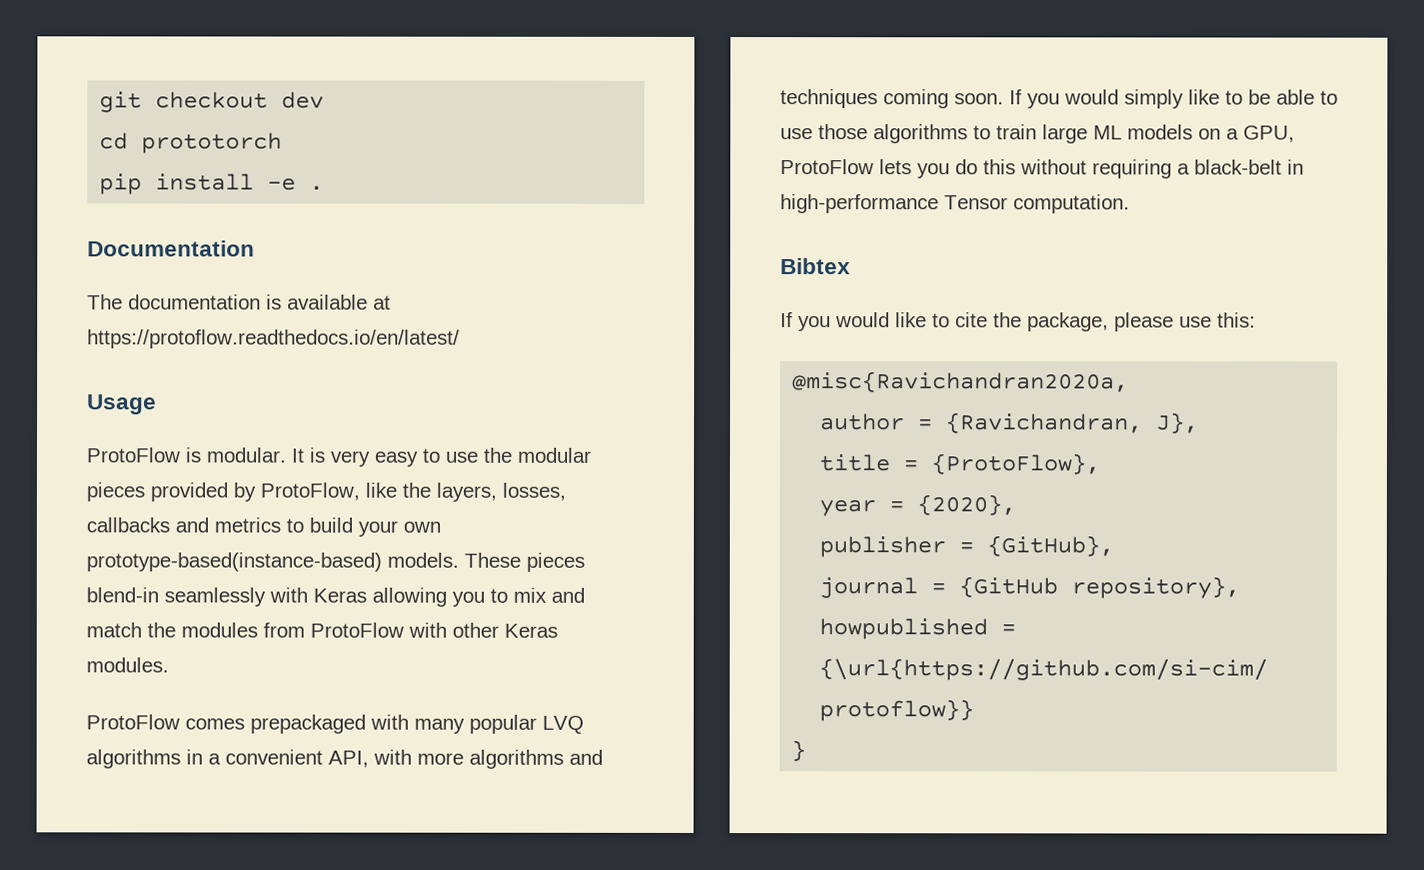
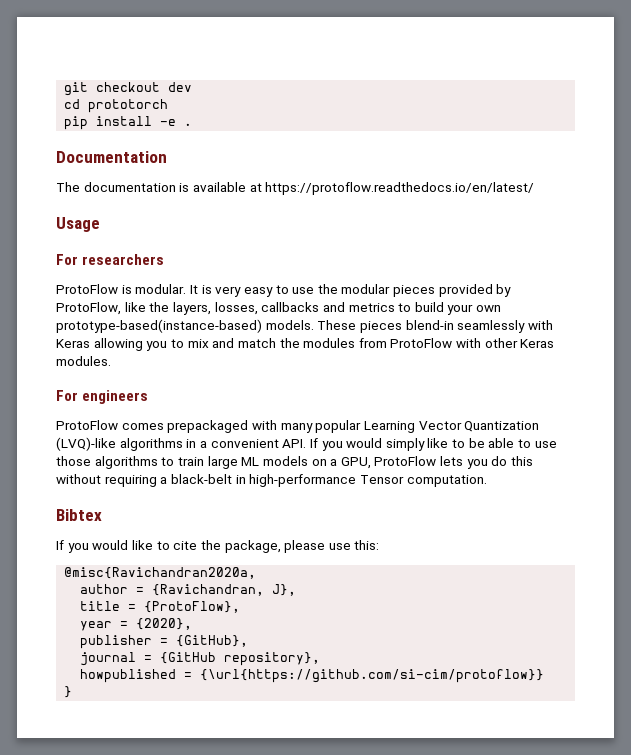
+ For researchers
+ For engineers
- ProtoFlow comes prepackaged with many popular LVQ algorithms in a convenient API, with more algorithms and techniques coming soon. If you would simply like to be able to use those algorithms to train large ML models on a GPU, ProtoFlow lets you do this without requiring a black-belt in high-performance Tensor computation.
+ ProtoFlow comes prepackaged with many popular Learning Vector Quantization (LVQ)-like algorithms in a convenient API. If you would simply like to be able to use those algorithms to train large ML models on a GPU, ProtoFlow lets you do this without requiring a black-belt in high-performance Tensor computation.

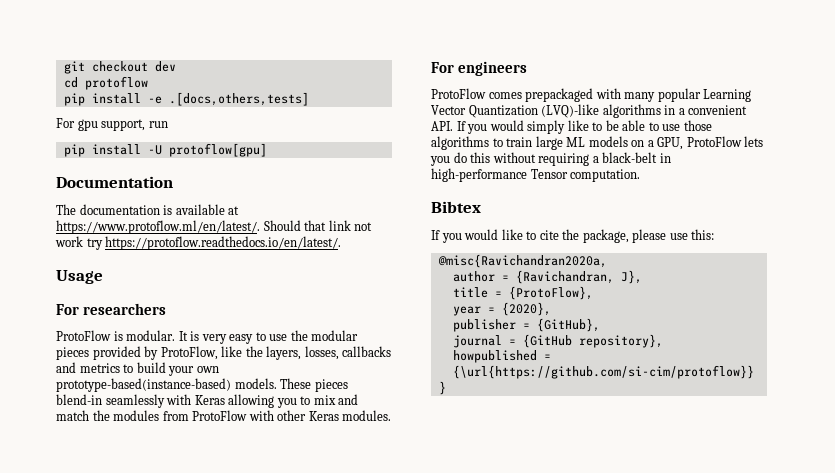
- cd prototorch
+ cd protoflow
- pip install -e .
+ pip install -e .[docs,others,tests]
+ For gpu support, run
+ pip install -U protoflow[gpu]
- The documentation is available at https://protoflow.readthedocs.io/en/latest/
+ The documentation is available at https://www.protoflow.ml/en/latest/. Should that link not work try https://protoflow.readthedocs.io/en/latest/.

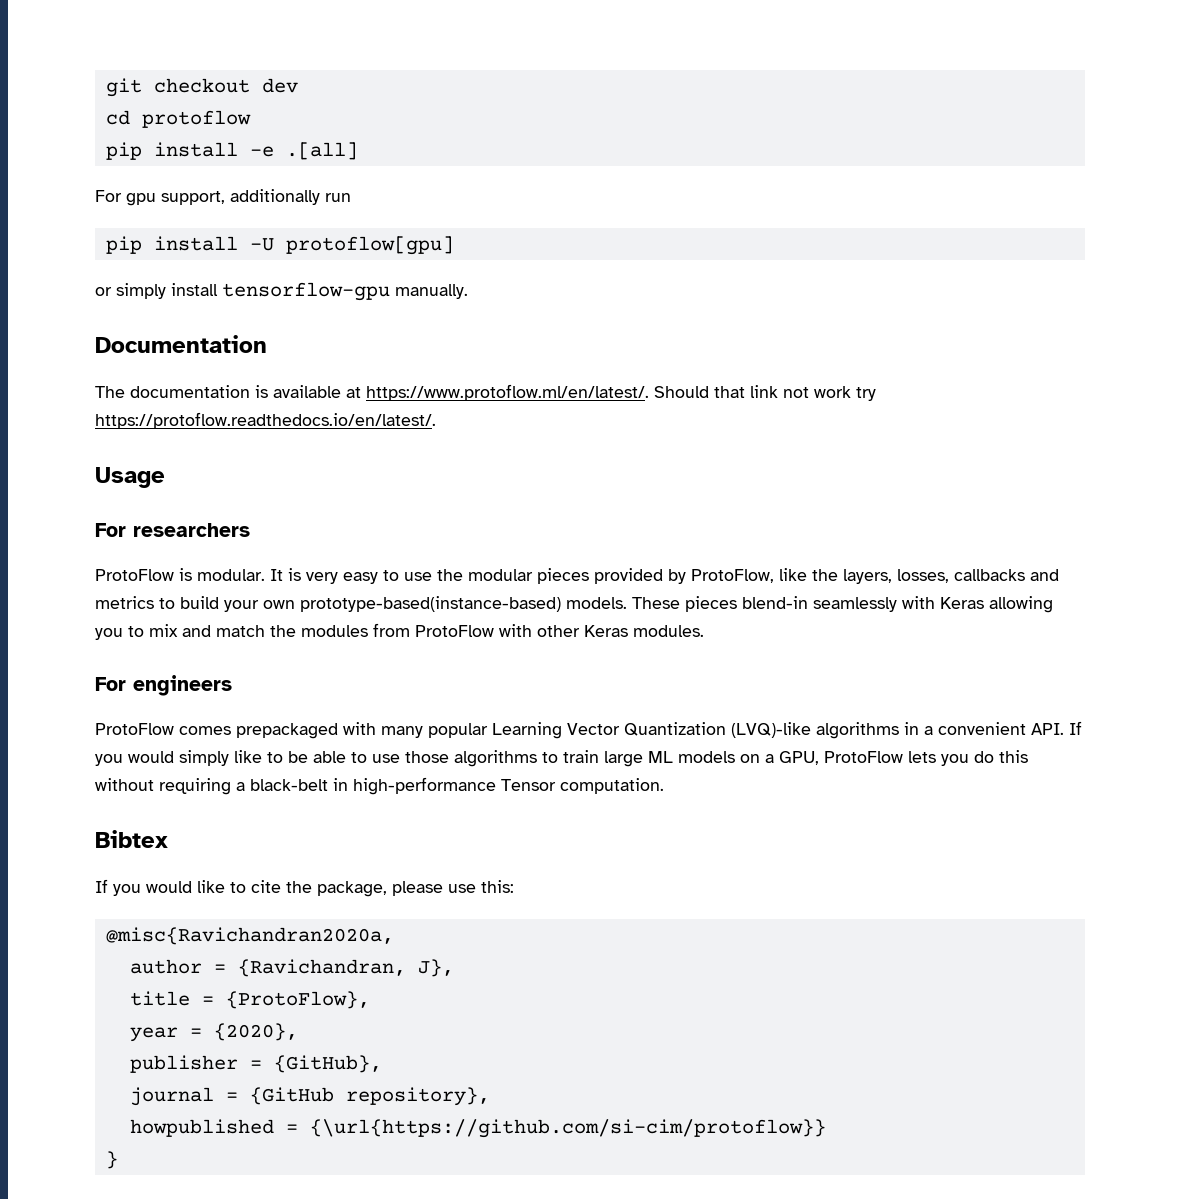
- pip install -e .[docs,others,tests]
+ pip install -e .[all]
- For gpu support, run
+ For gpu support, additionally run
+ or simply install tensorflow-gpu manually.

